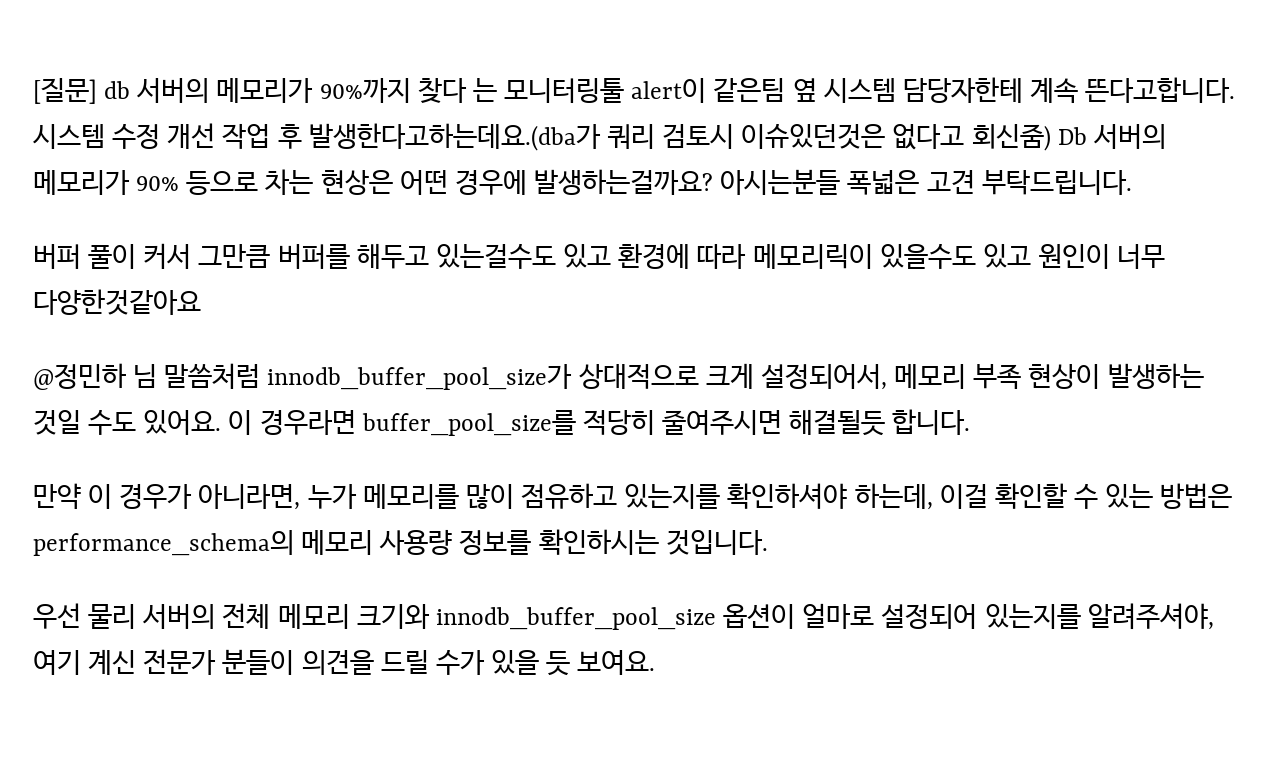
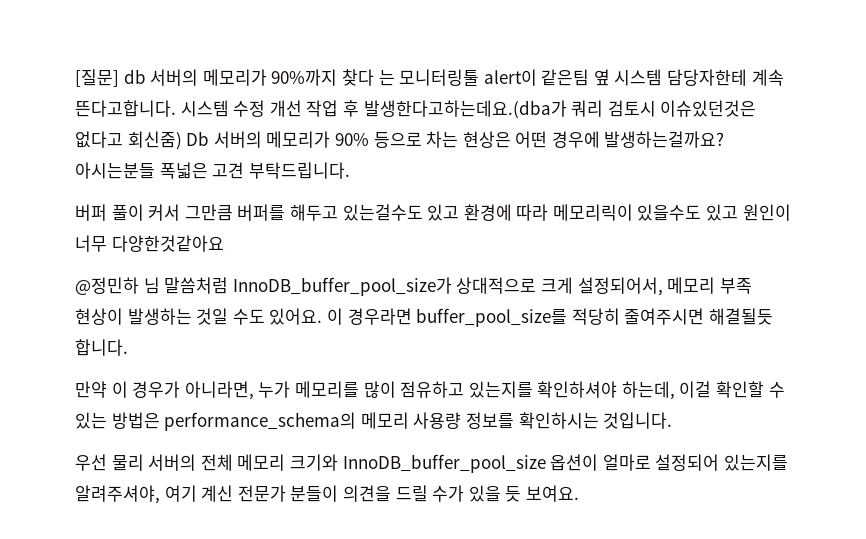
- @정민하 님 말씀처럼 innodb_buffer_pool_size가 상대적으로 크게 설정되어서, 메모리 부족 현상이 발생하는 것일 수도 있어요.
+ @정민하 님 말씀처럼 InnoDB_buffer_pool_size가 상대적으로 크게 설정되어서, 메모리 부족 현상이 발생하는 것일 수도 있어요.
- 우선 물리 서버의 전체 메모리 크기와 innodb_buffer_pool_size 옵션이 얼마로 설정되어 있는지를 알려주셔야, 여기 계신 전문가 분들이 의견을 드릴 수가 있을 듯 보여요.
+ 우선 물리 서버의 전체 메모리 크기와 InnoDB_buffer_pool_size 옵션이 얼마로 설정되어 있는지를 알려주셔야, 여기 계신 전문가 분들이 의견을 드릴 수가 있을 듯 보여요.

